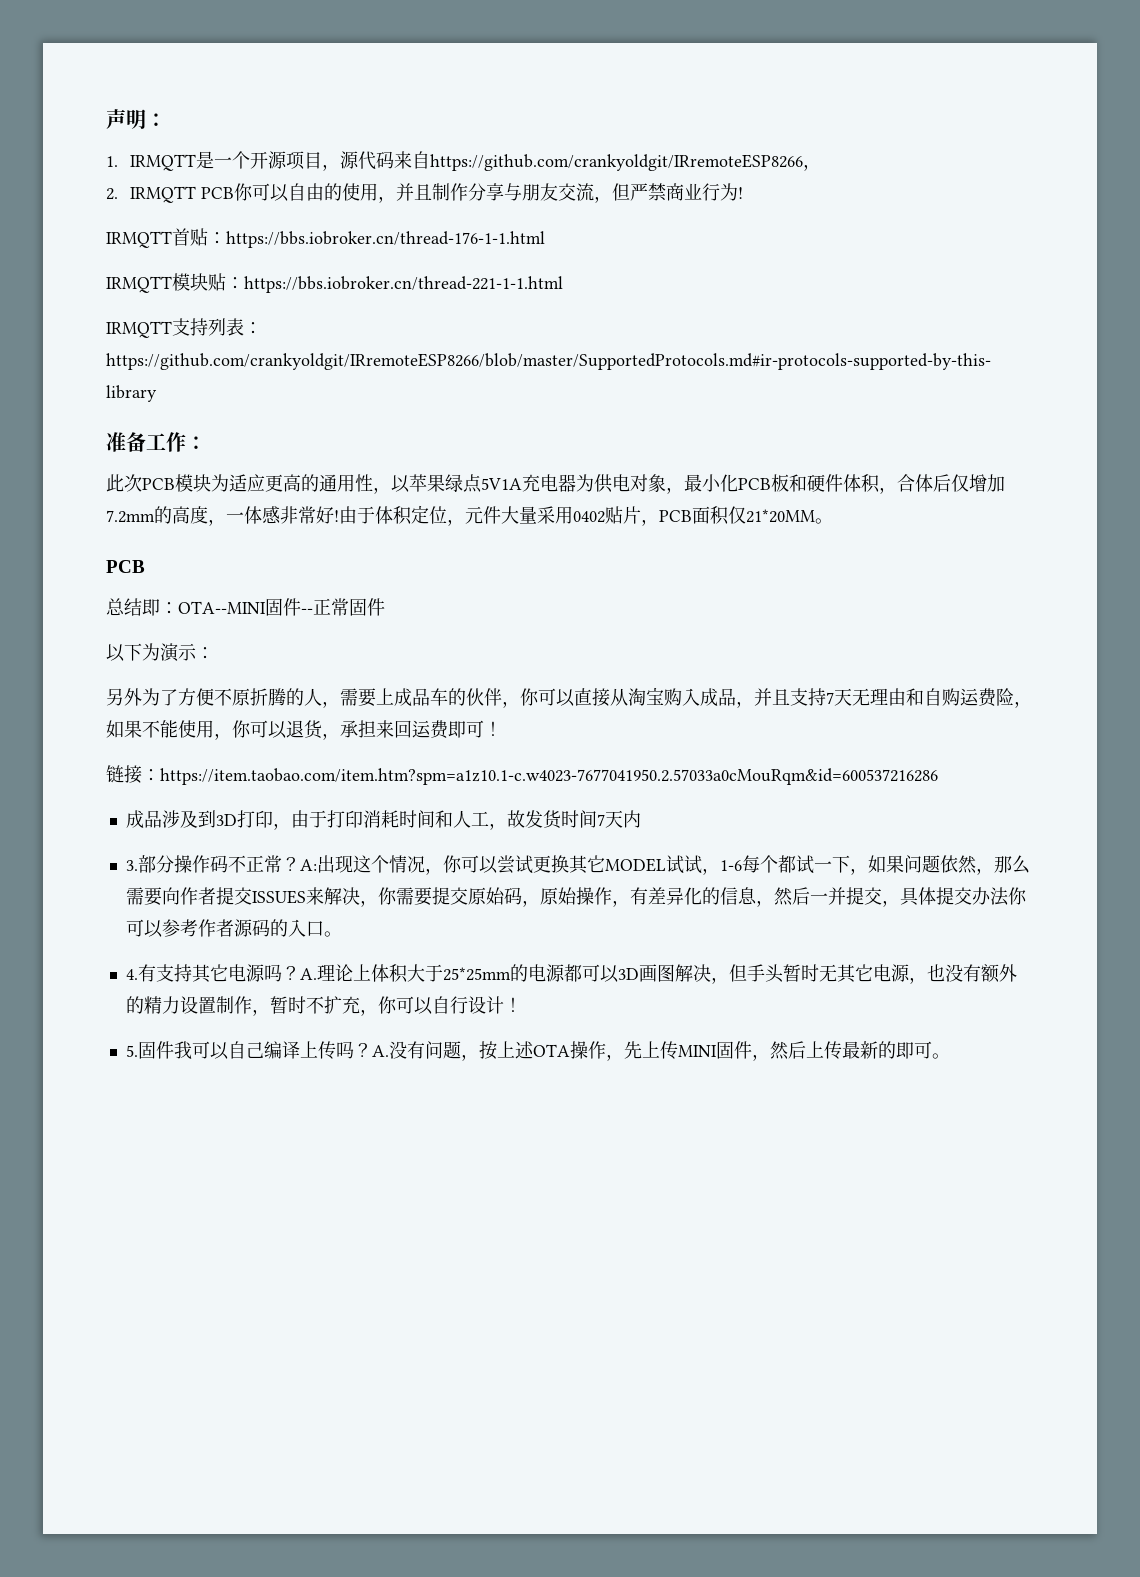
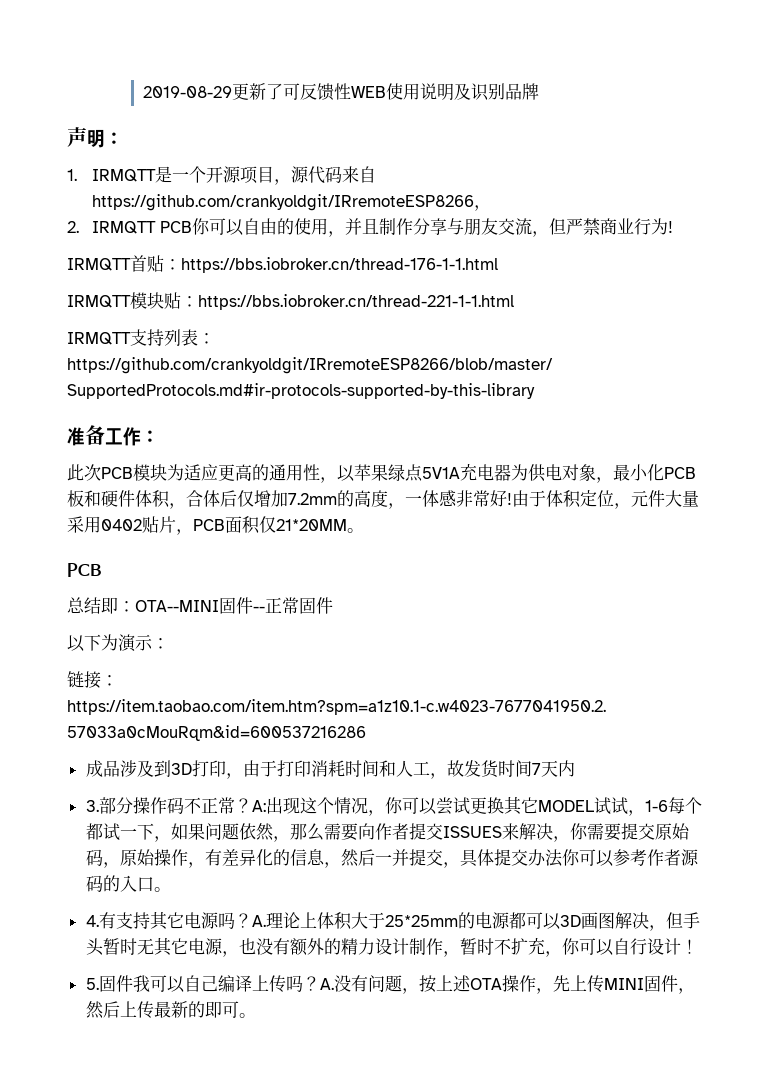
+ 2019-08-29更新了可反馈性WEB使用说明及识别品牌
- 另外为了方便不原折腾的人，需要上成品车的伙伴，你可以直接从淘宝购入成品，并且支持7天无理由和自购运费险，如果不能使用，你可以退货，承担来回运费即可！
- A.理论上体积大于25*25mm的电源都可以3D画图解决，但手头暂时无其它电源，也没有额外的精力设置制作，暂时不扩充，你可以自行设计！
+ A.理论上体积大于25*25mm的电源都可以3D画图解决，但手头暂时无其它电源，也没有额外的精力设计制作，暂时不扩充，你可以自行设计！

